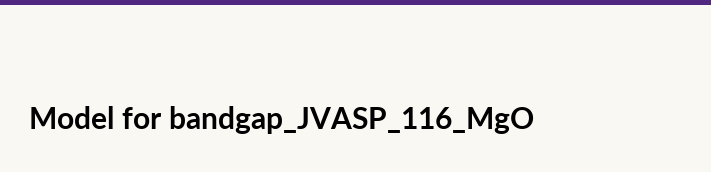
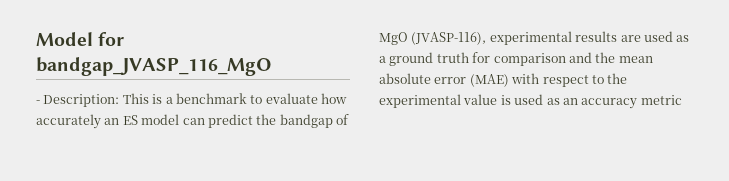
+ - Description: This is a benchmark to evaluate how accurately an ES model can predict the bandgap of MgO (JVASP-116), experimental results are used as a ground truth for comparison and the mean absolute error (MAE) with respect to the experimental value is used as an accuracy metric

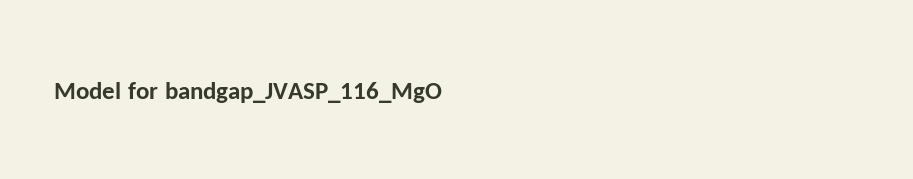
- - Description: This is a benchmark to evaluate how accurately an ES model can predict the bandgap of MgO (JVASP-116), experimental results are used as a ground truth for comparison and the mean absolute error (MAE) with respect to the experimental value is used as an accuracy metric

